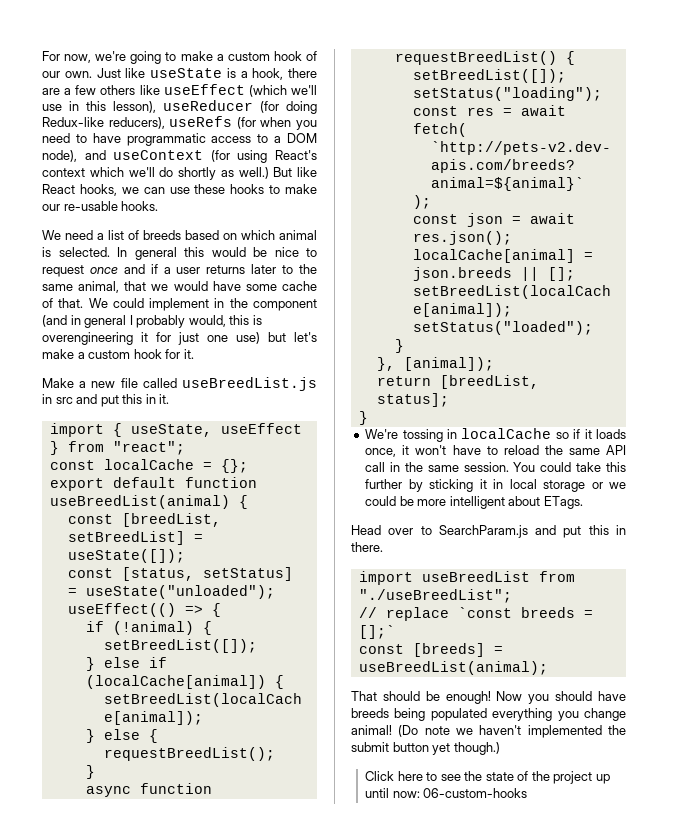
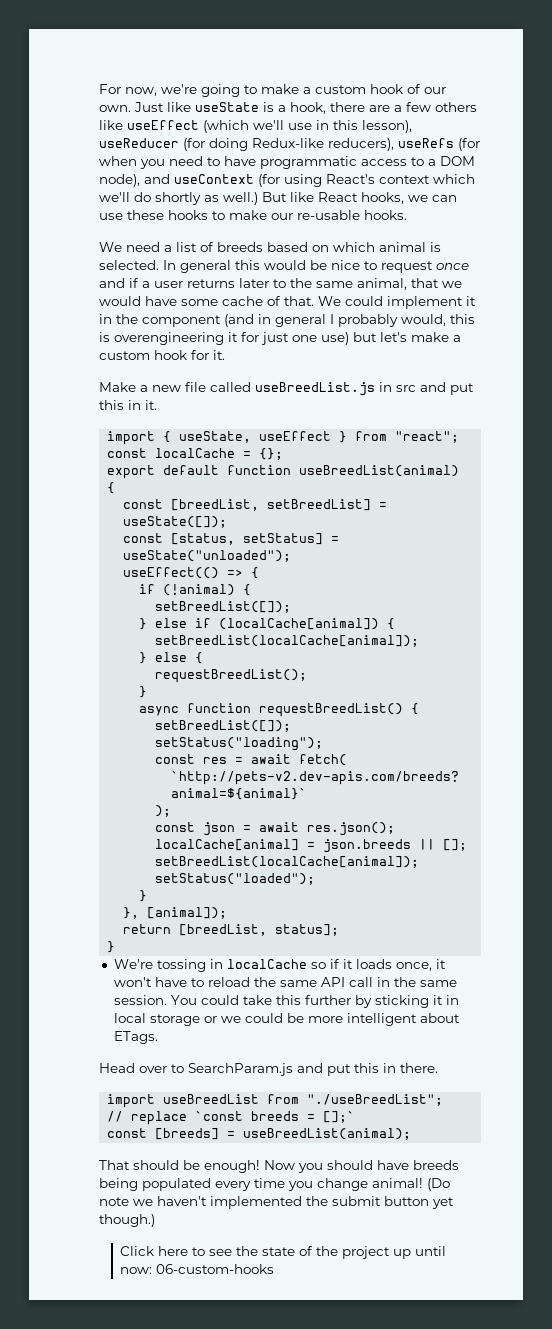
- We could implement in the component (and in general I probably would, this is overengineering it for just one use) but let's make a custom hook for it.
+ We could implement it in the component (and in general I probably would, this is overengineering it for just one use) but let's make a custom hook for it.
- Now you should have breeds being populated everything you change animal!
+ Now you should have breeds being populated every time you change animal!

